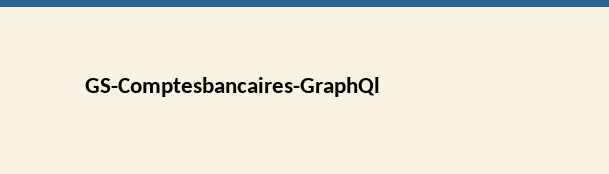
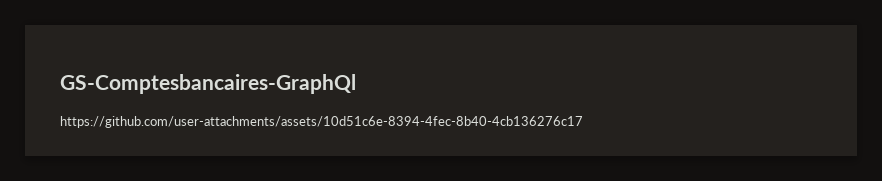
+ https://github.com/user-attachments/assets/10d51c6e-8394-4fec-8b40-4cb136276c17

